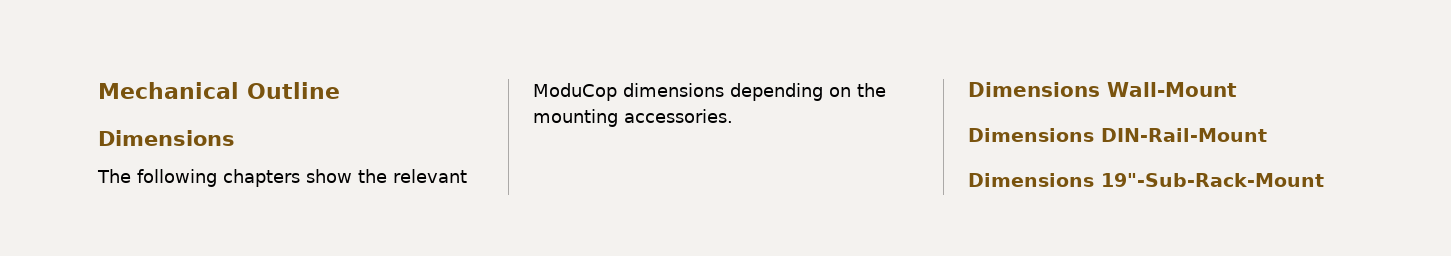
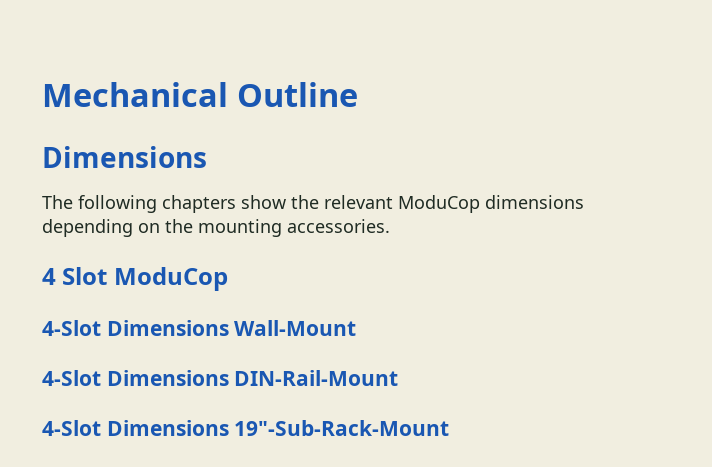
- Dimensions Wall-Mount
+ 4 Slot ModuCop
+ 4-Slot Dimensions Wall-Mount
- Dimensions DIN-Rail-Mount
+ 4-Slot Dimensions DIN-Rail-Mount
- Dimensions 19"-Sub-Rack-Mount
+ 4-Slot Dimensions 19"-Sub-Rack-Mount

